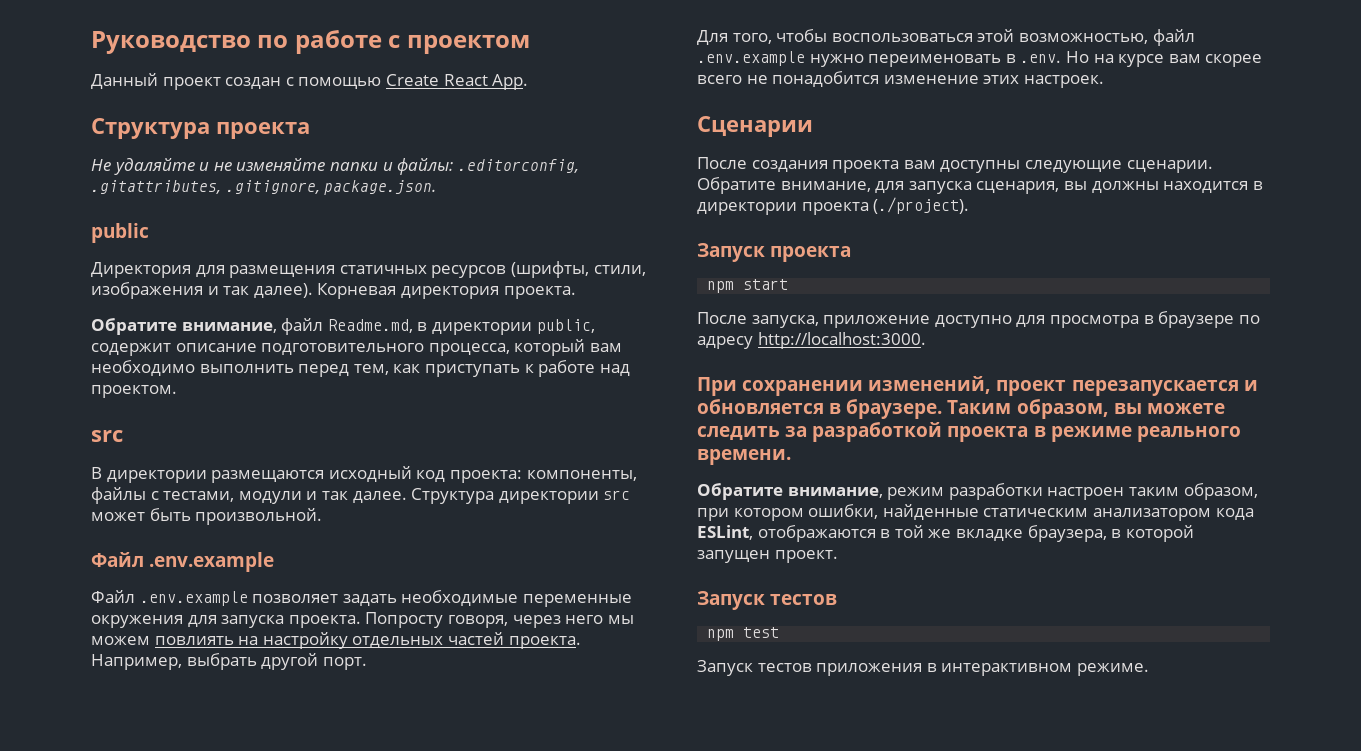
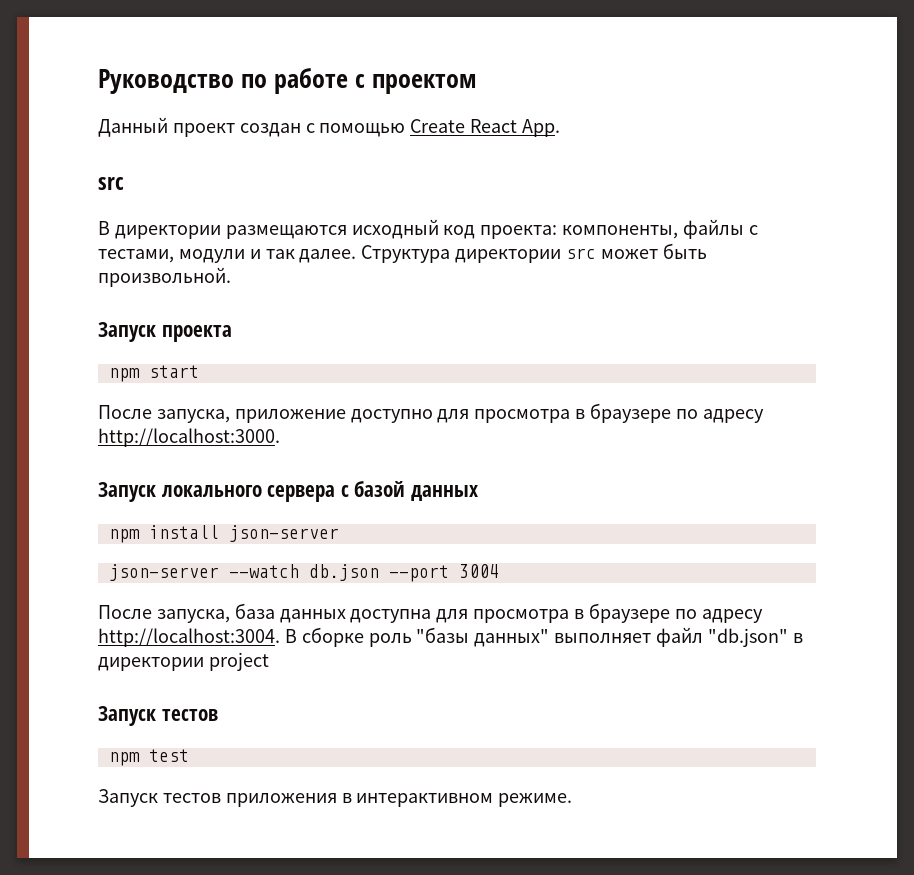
- Структура проекта
- Не удаляйте и не изменяйте папки и файлы: .editorconfig, .gitattributes, .gitignore, package.json.
- public
- Директория для размещения статичных ресурсов (шрифты, стили, изображения и так далее). Корневая директория проекта.
- Обратите внимание, файл Readme.md, в директории public, содержит описание подготовительного процесса, который вам необходимо выполнить перед тем, как приступать к работе над проектом.
  Структура директории src может быть произвольной.
- Файл .env.example
- Файл .env.example позволяет задать необходимые переменные окружения для запуска проекта. Попросту говоря, через него мы можем повлиять на настройку отдельных частей проекта. Например, выбрать другой порт.
- Для того, чтобы воспользоваться этой возможностью, файл .env.example нужно переименовать в .env. Но на курсе вам скорее всего не понадобится изменение этих настроек.
- Сценарии
- После создания проекта вам доступны следующие сценарии. Обратите внимание, для запуска сценария, вы должны находится в директории проекта (./project).
- При сохранении изменений, проект перезапускается и обновляется в браузере. Таким образом, вы можете следить за разработкой проекта в режиме реального времени.
- Обратите внимание, режим разработки настроен таким образом, при котором ошибки, найденные статическим анализатором кода ESLint, отображаются в той же вкладке браузера, в которой запущен проект.
+ Запуск локального сервера с базой данных
+ npm install json-server
+ json-server --watch db.json --port 3004
+ После запуска, база данных доступна для просмотра в браузере по адресу http://localhost:3004. В сборке роль "базы данных" выполняет файл "db.json" в директории project

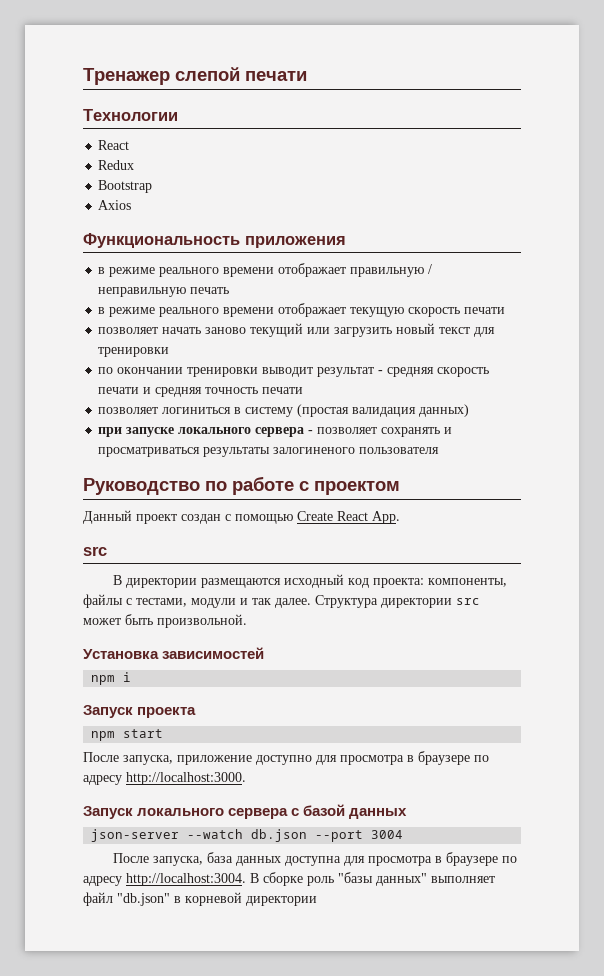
+ Тренажер слепой печати
+ Технологии
+ React
+ Redux
+ Bootstrap
+ Axios
+ Функциональность приложения
+ в режиме реального времени отображает правильную / неправильную печать
+ в режиме реального времени отображает текущую скорость печати
+ позволяет начать заново текущий или загрузить новый текст для тренировки
+ по окончании тренировки выводит результат - средняя скорость печати и средняя точность печати
+ позволяет логиниться в систему (простая валидация данных)
+ при запуске локального сервера - позволяет сохранять и просматриваться результаты залогиненого пользователя
+ Установка зависимостей
+ npm i
- npm install json-server
- В сборке роль "базы данных" выполняет файл "db.json" в директории project
- Запуск тестов
- npm test
- Запуск тестов приложения в интерактивном режиме.
+ В сборке роль "базы данных" выполняет файл "db.json" в корневой директории

